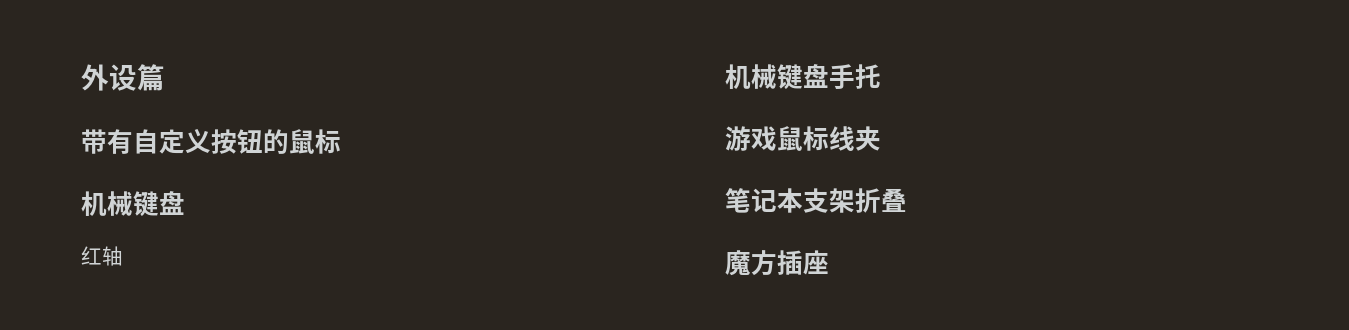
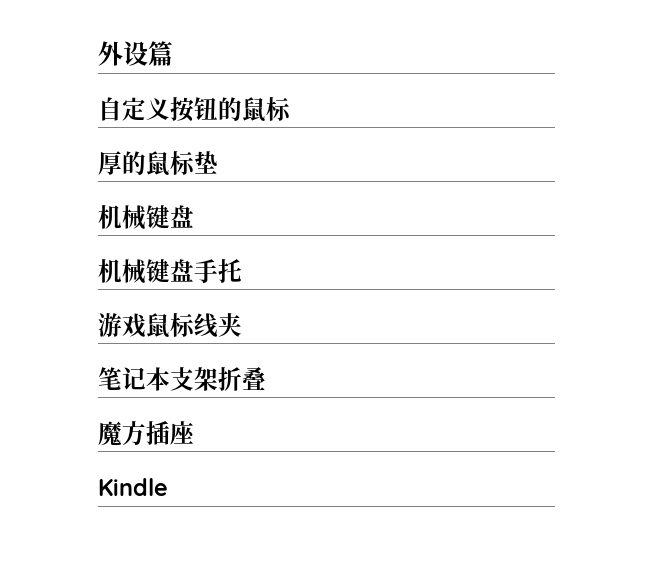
- 带有自定义按钮的鼠标
+ 自定义按钮的鼠标
+ 厚的鼠标垫
  机械键盘
- 红轴
+ Kindle

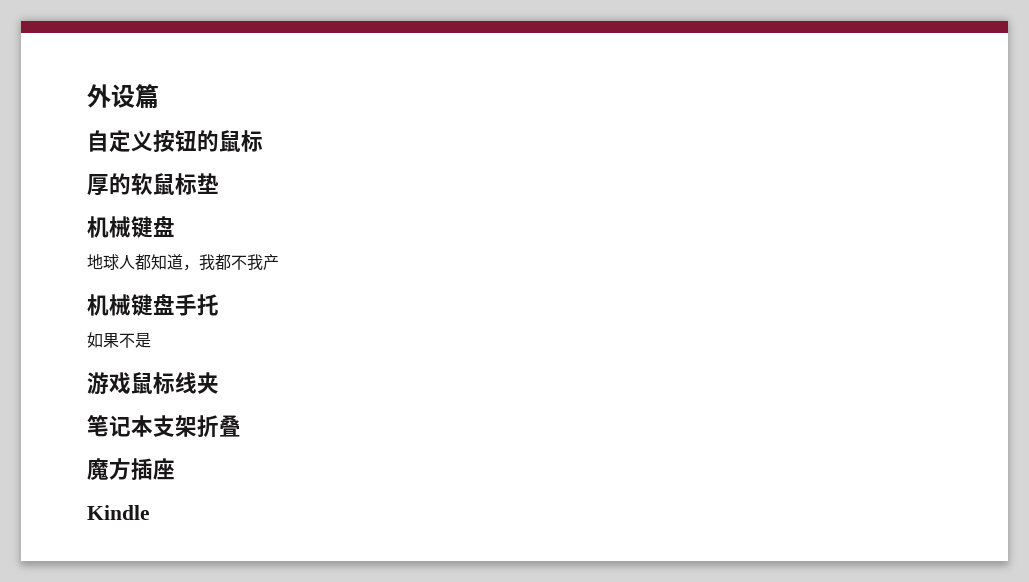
- 厚的鼠标垫
+ 厚的软鼠标垫
+ 地球人都知道，我都不我产
+ 如果不是

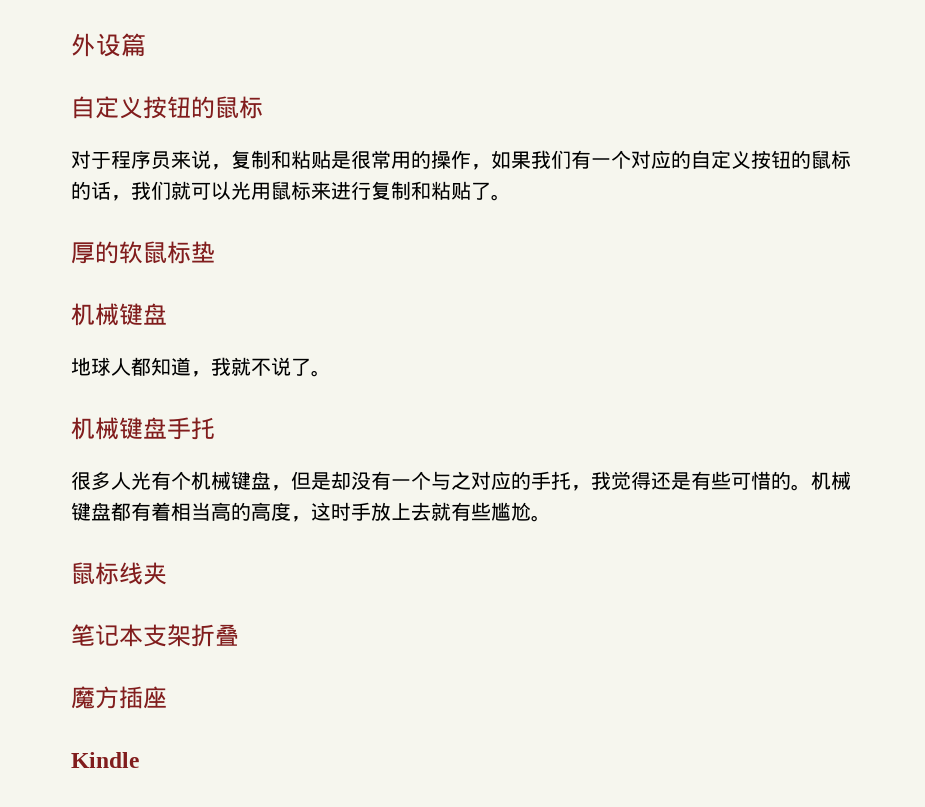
+ 对于程序员来说，复制和粘贴是很常用的操作，如果我们有一个对应的自定义按钮的鼠标的话，我们就可以光用鼠标来进行复制和粘贴了。
- 地球人都知道，我都不我产
+ 地球人都知道，我就不说了。
- 如果不是
- 游戏鼠标线夹
+ 很多人光有个机械键盘，但是却没有一个与之对应的手托，我觉得还是有些可惜的。机械键盘都有着相当高的高度，这时手放上去就有些尴尬。
+ 鼠标线夹

